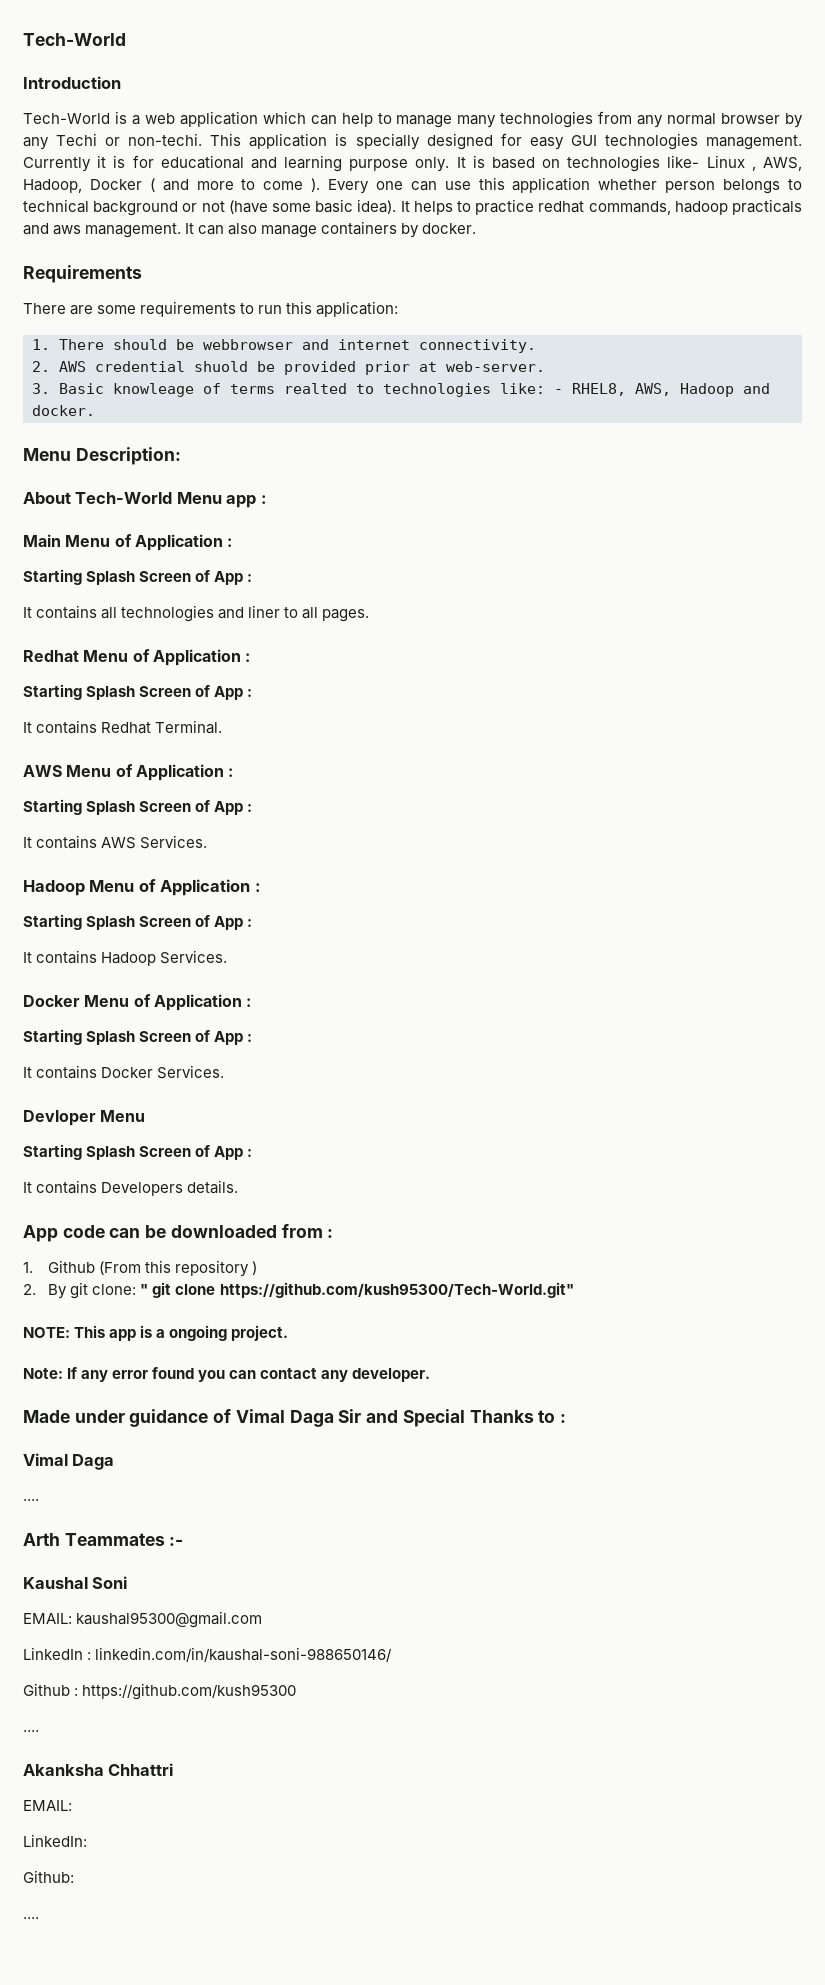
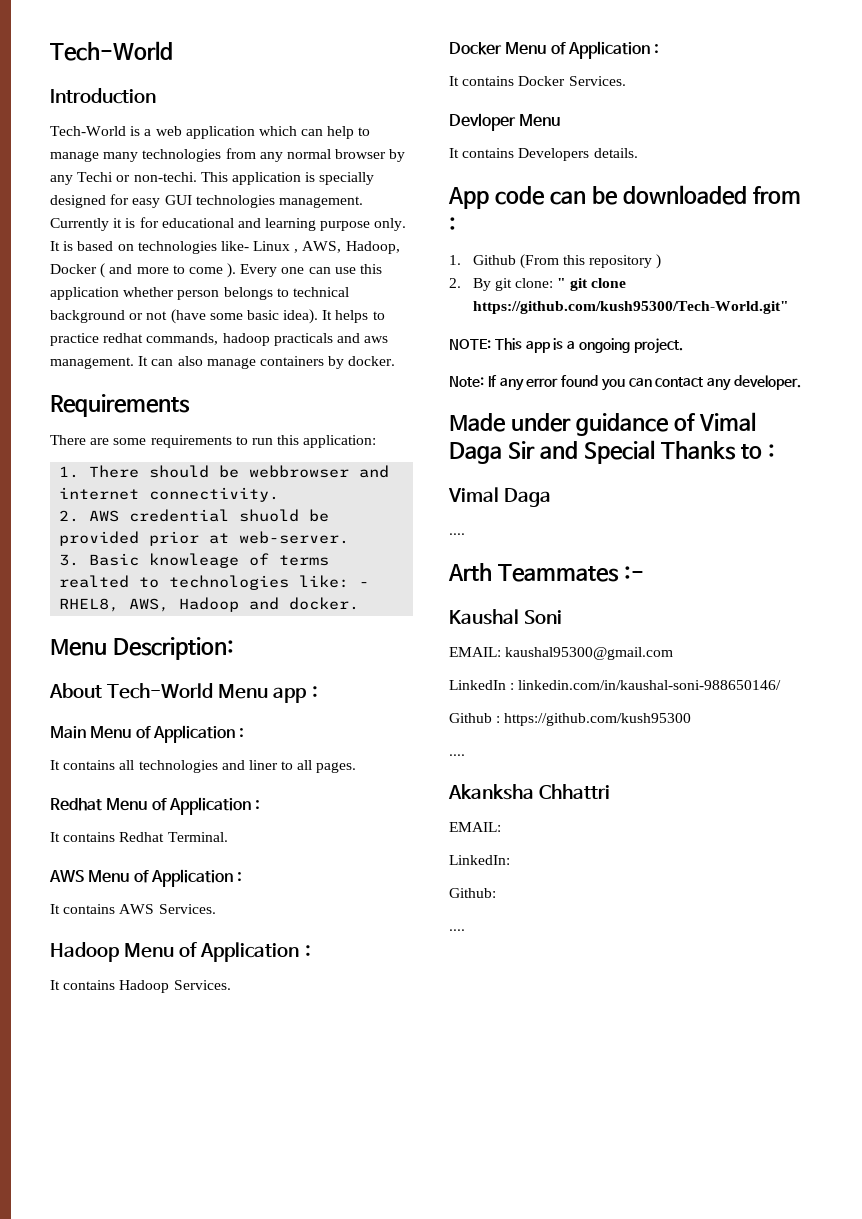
  Main Menu of Application :
- Starting Splash Screen of App :
  Redhat Menu of Application :
- Starting Splash Screen of App :
  AWS Menu of Application :
- Starting Splash Screen of App :
  Hadoop Menu of Application :
- Starting Splash Screen of App :
  Docker Menu of Application :
- Starting Splash Screen of App :
  Devloper Menu
- Starting Splash Screen of App :

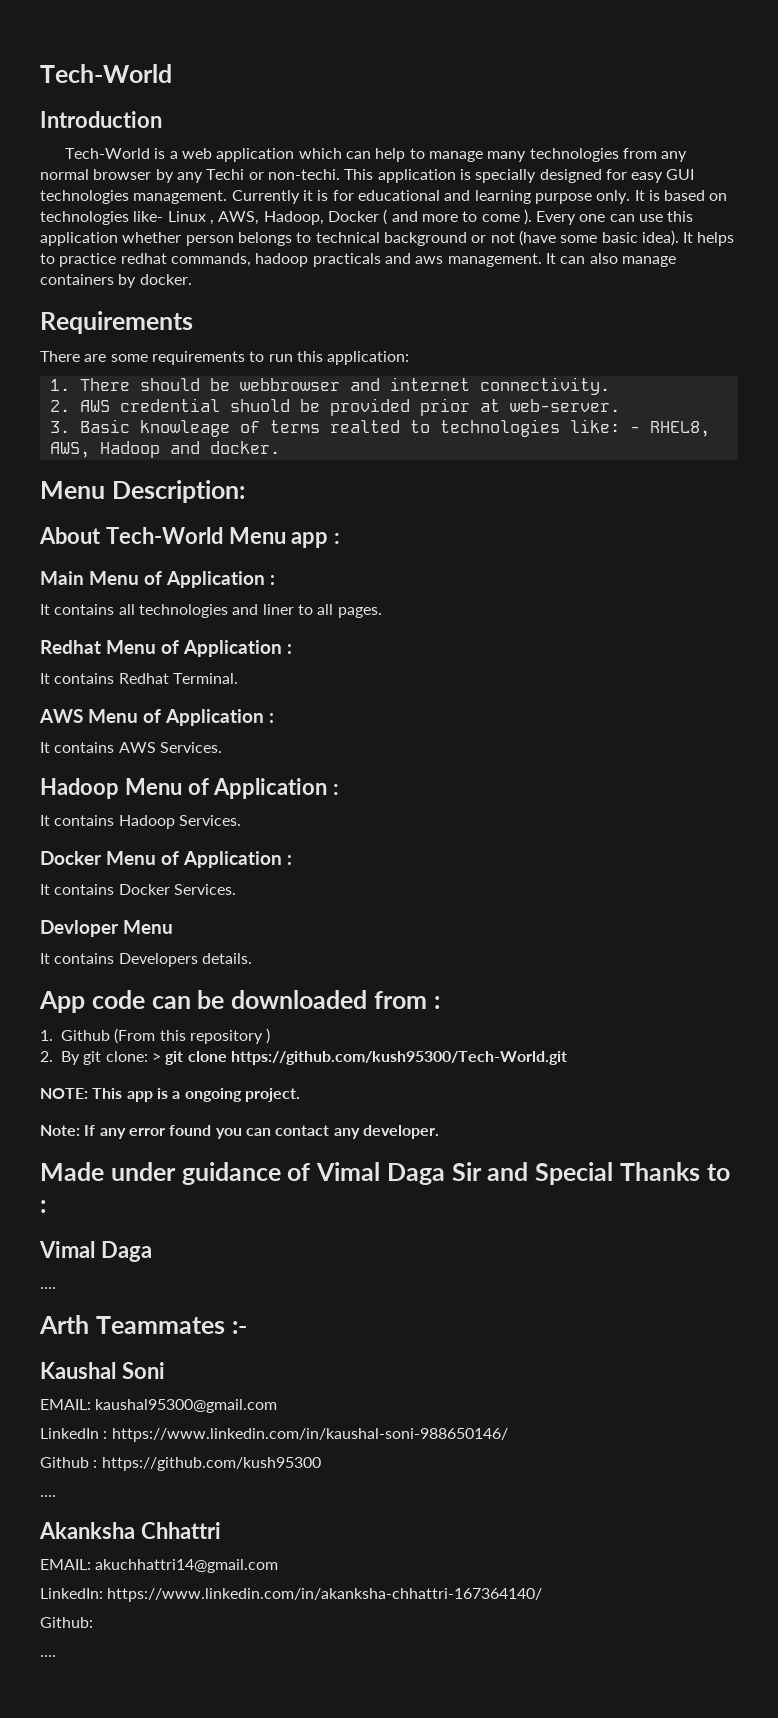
- 2. By git clone: " git clone https://github.com/kush95300/Tech-World.git"
+ 2. By git clone: > git clone https://github.com/kush95300/Tech-World.git
- LinkedIn : linkedin.com/in/kaushal-soni-988650146/
+ LinkedIn : https://www.linkedin.com/in/kaushal-soni-988650146/
  Akanksha Chhattri
- EMAIL:
+ EMAIL: akuchhattri14@gmail.com
- LinkedIn:
+ LinkedIn: https://www.linkedin.com/in/akanksha-chhattri-167364140/

